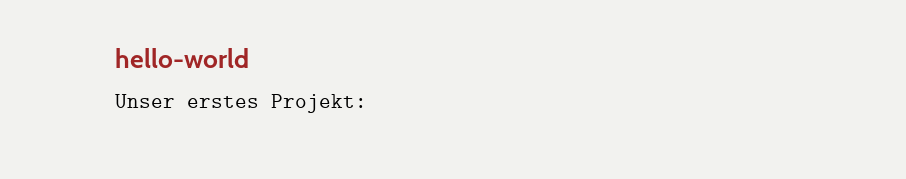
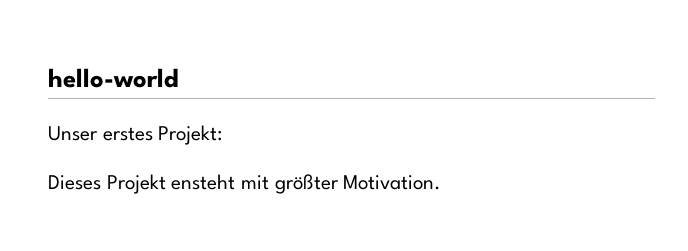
+ Dieses Projekt ensteht mit größter Motivation.

